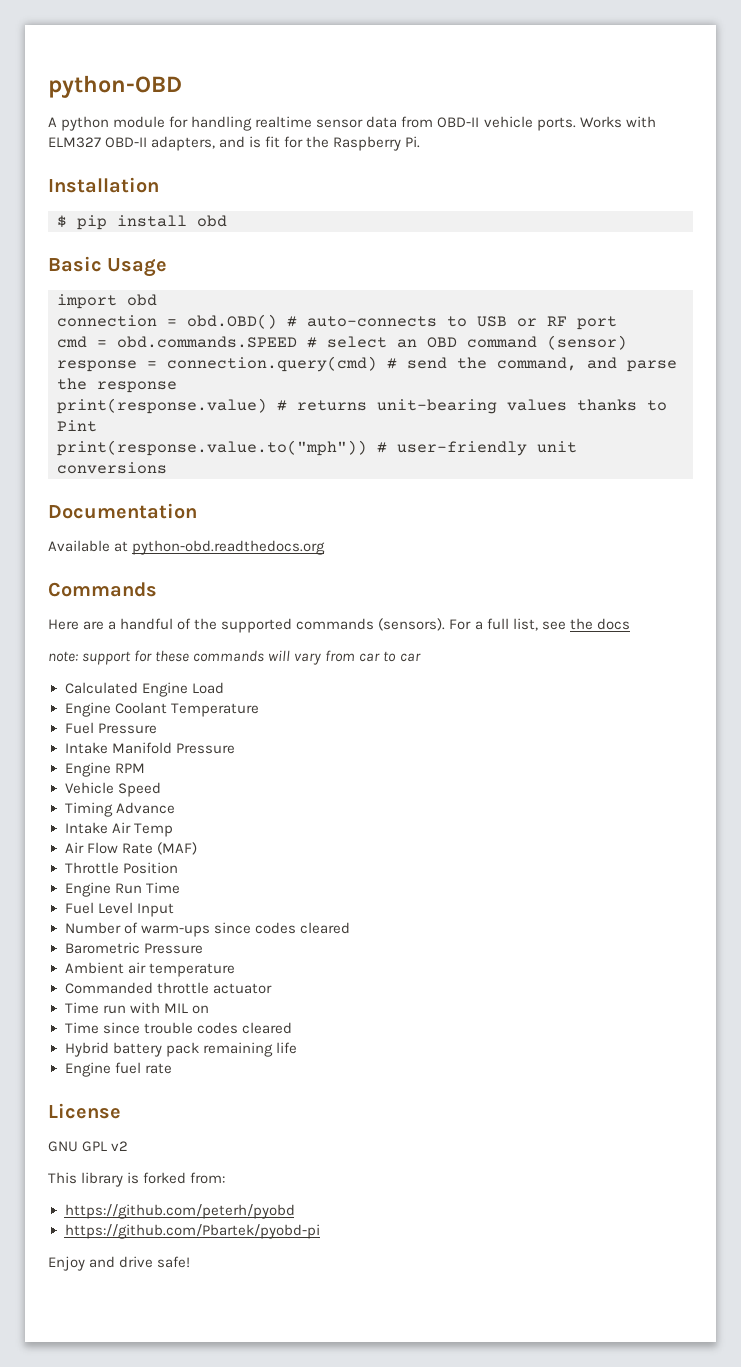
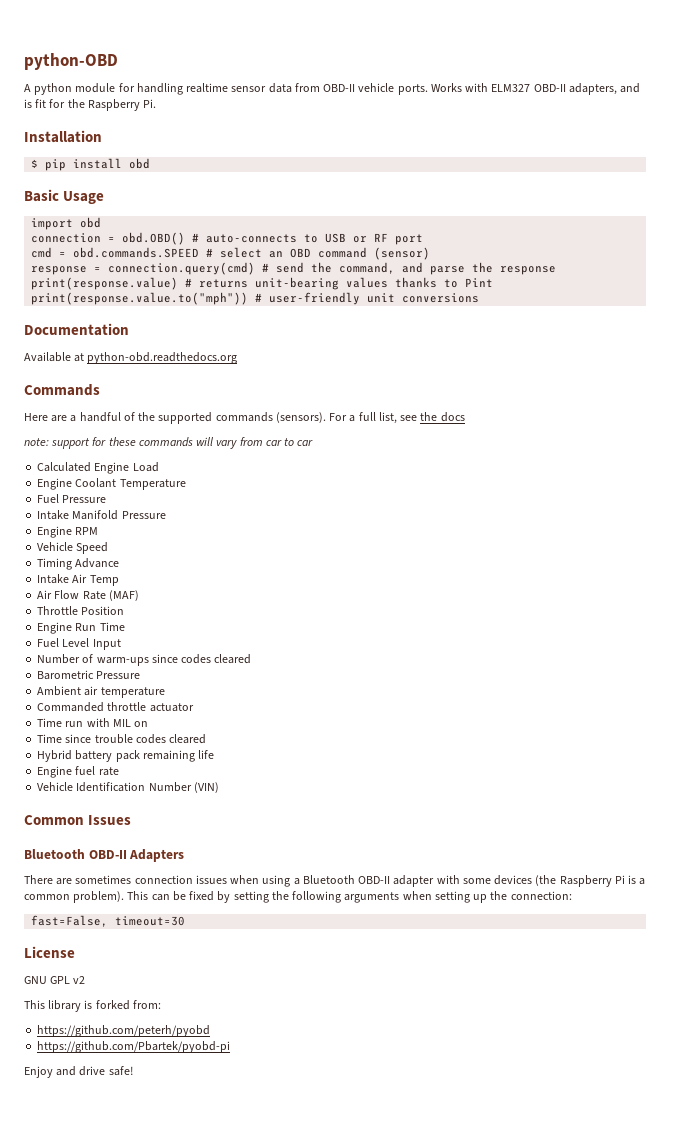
+ Vehicle Identification Number (VIN)
+ Common Issues
+ Bluetooth OBD-II Adapters
+ There are sometimes connection issues when using a Bluetooth OBD-II adapter with some devices (the Raspberry Pi is a common problem). This can be fixed by setting the following arguments when setting up the connection:
+ fast=False, timeout=30

